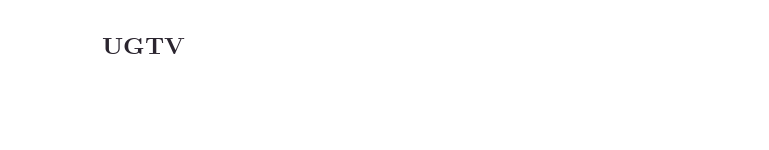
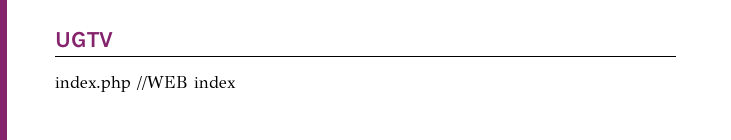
+ index.php //WEB index

